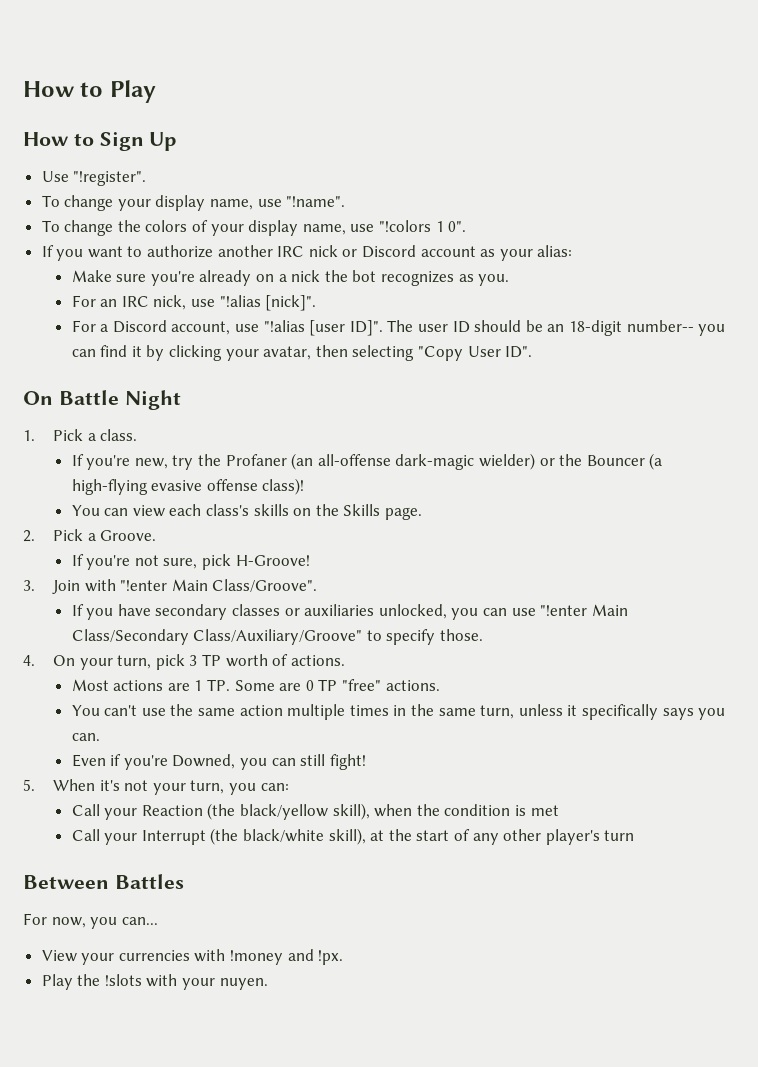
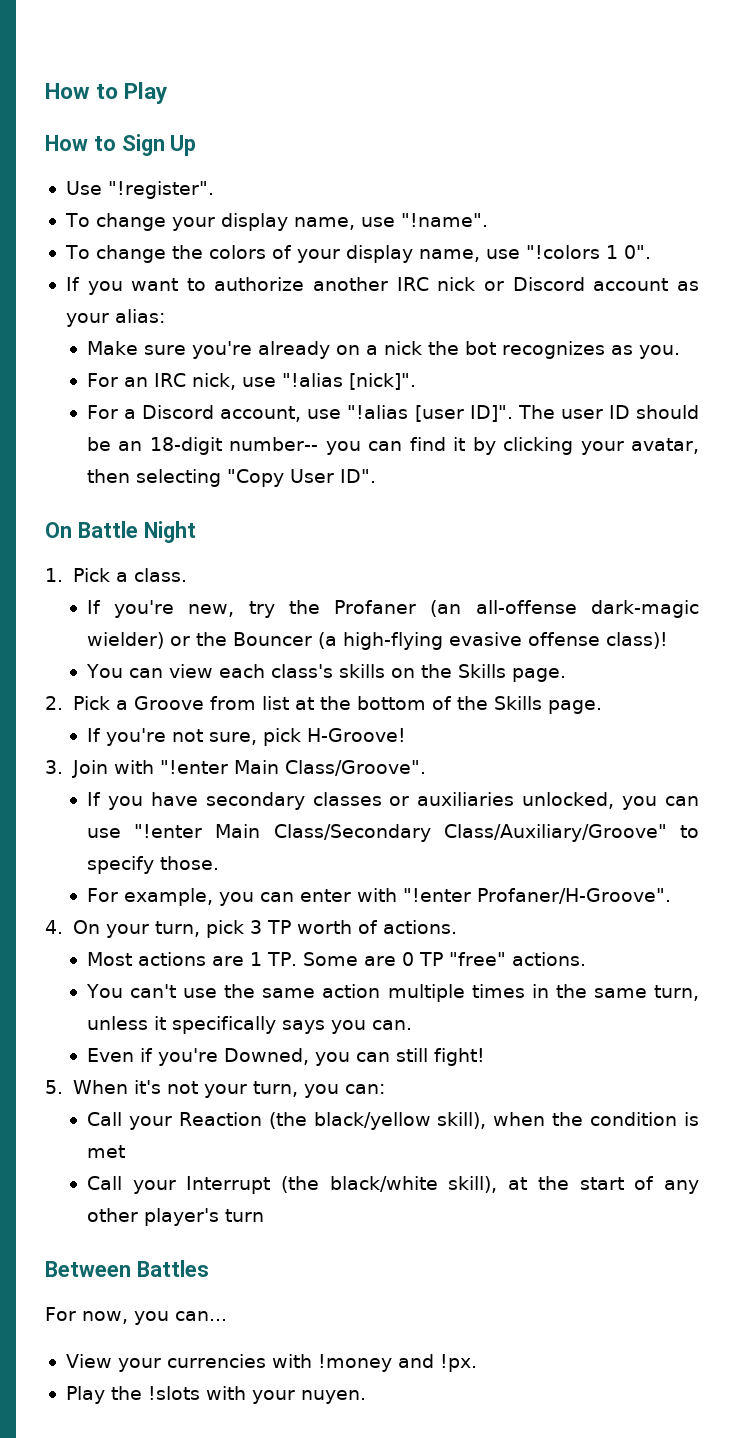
- 2. Pick a Groove.
+ 2. Pick a Groove from list at the bottom of the Skills page.
+ For example, you can enter with "!enter Profaner/H-Groove".

